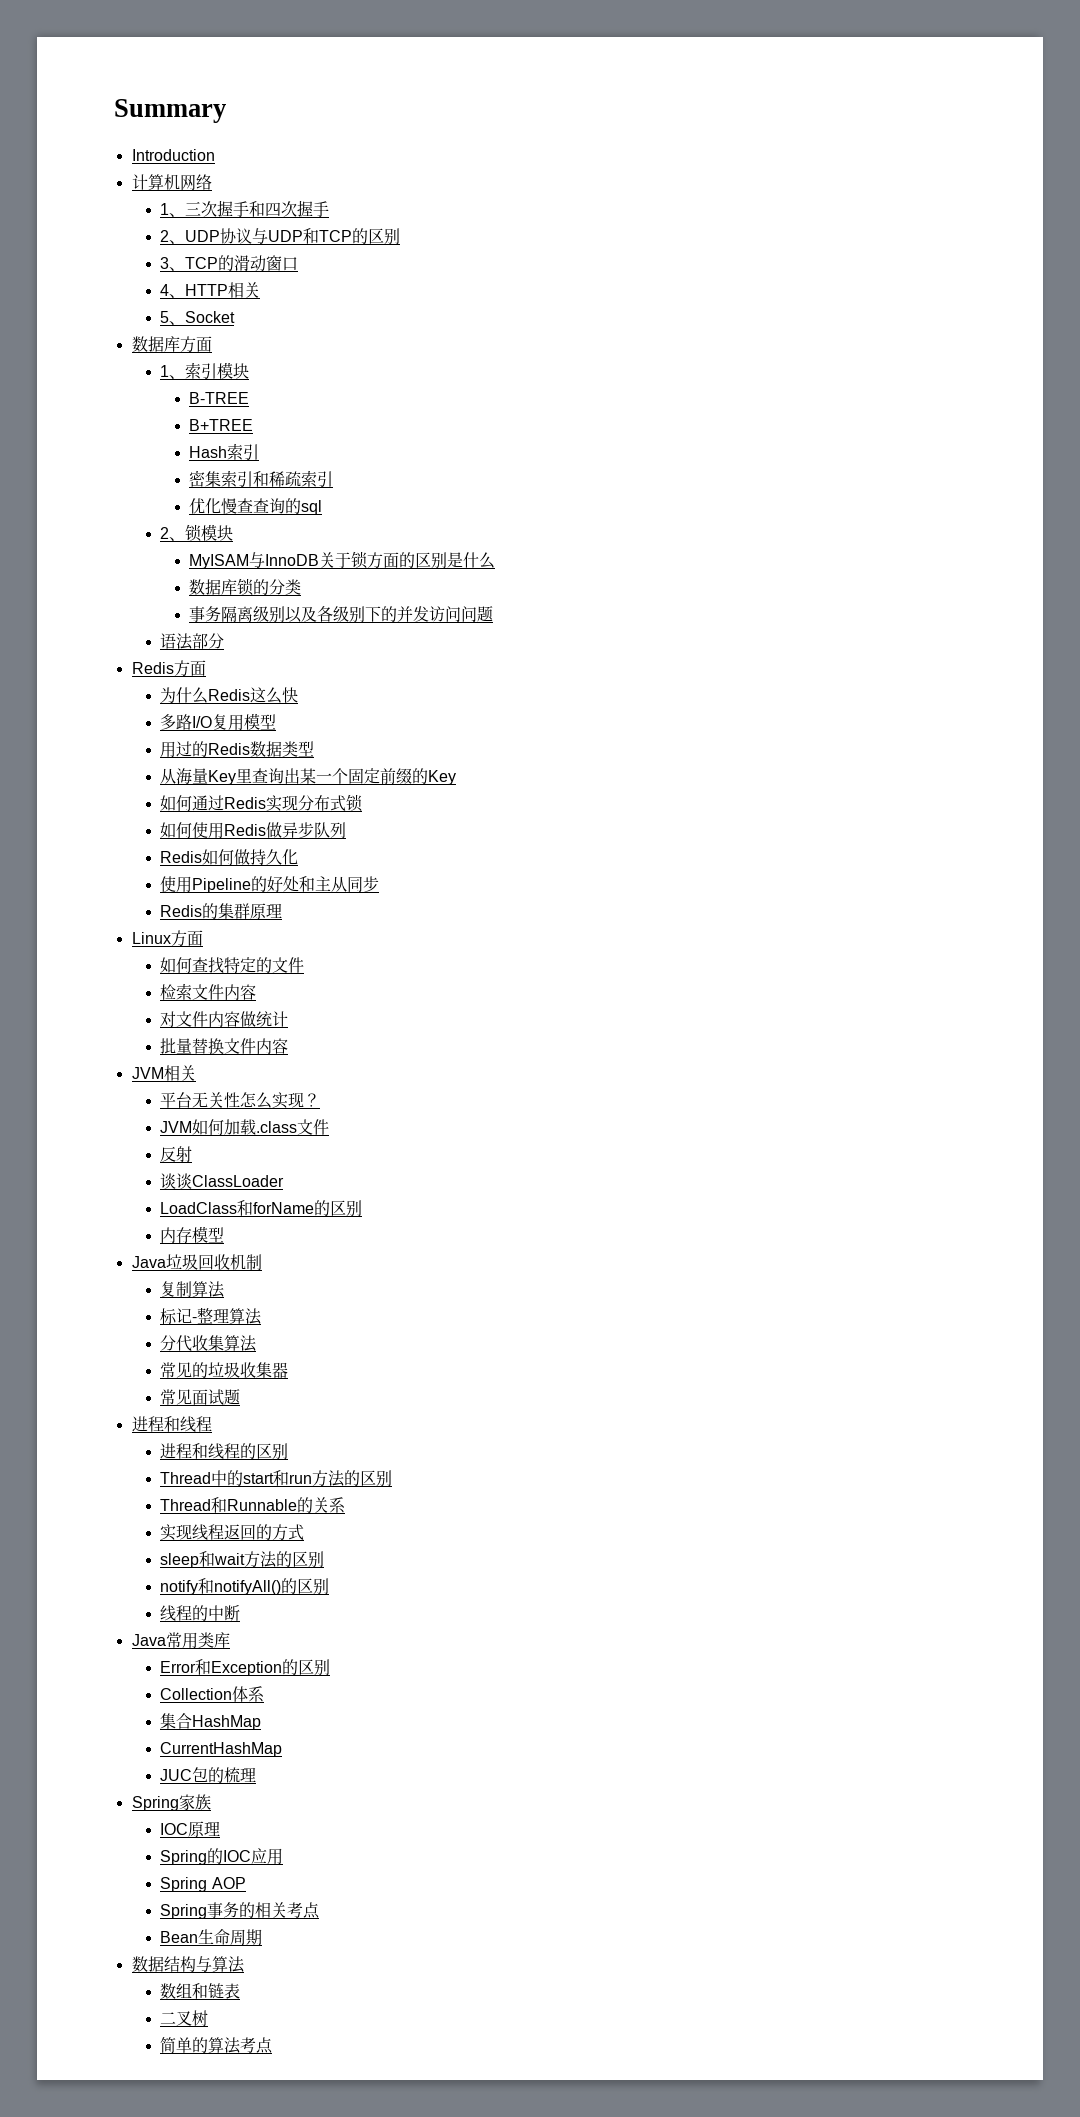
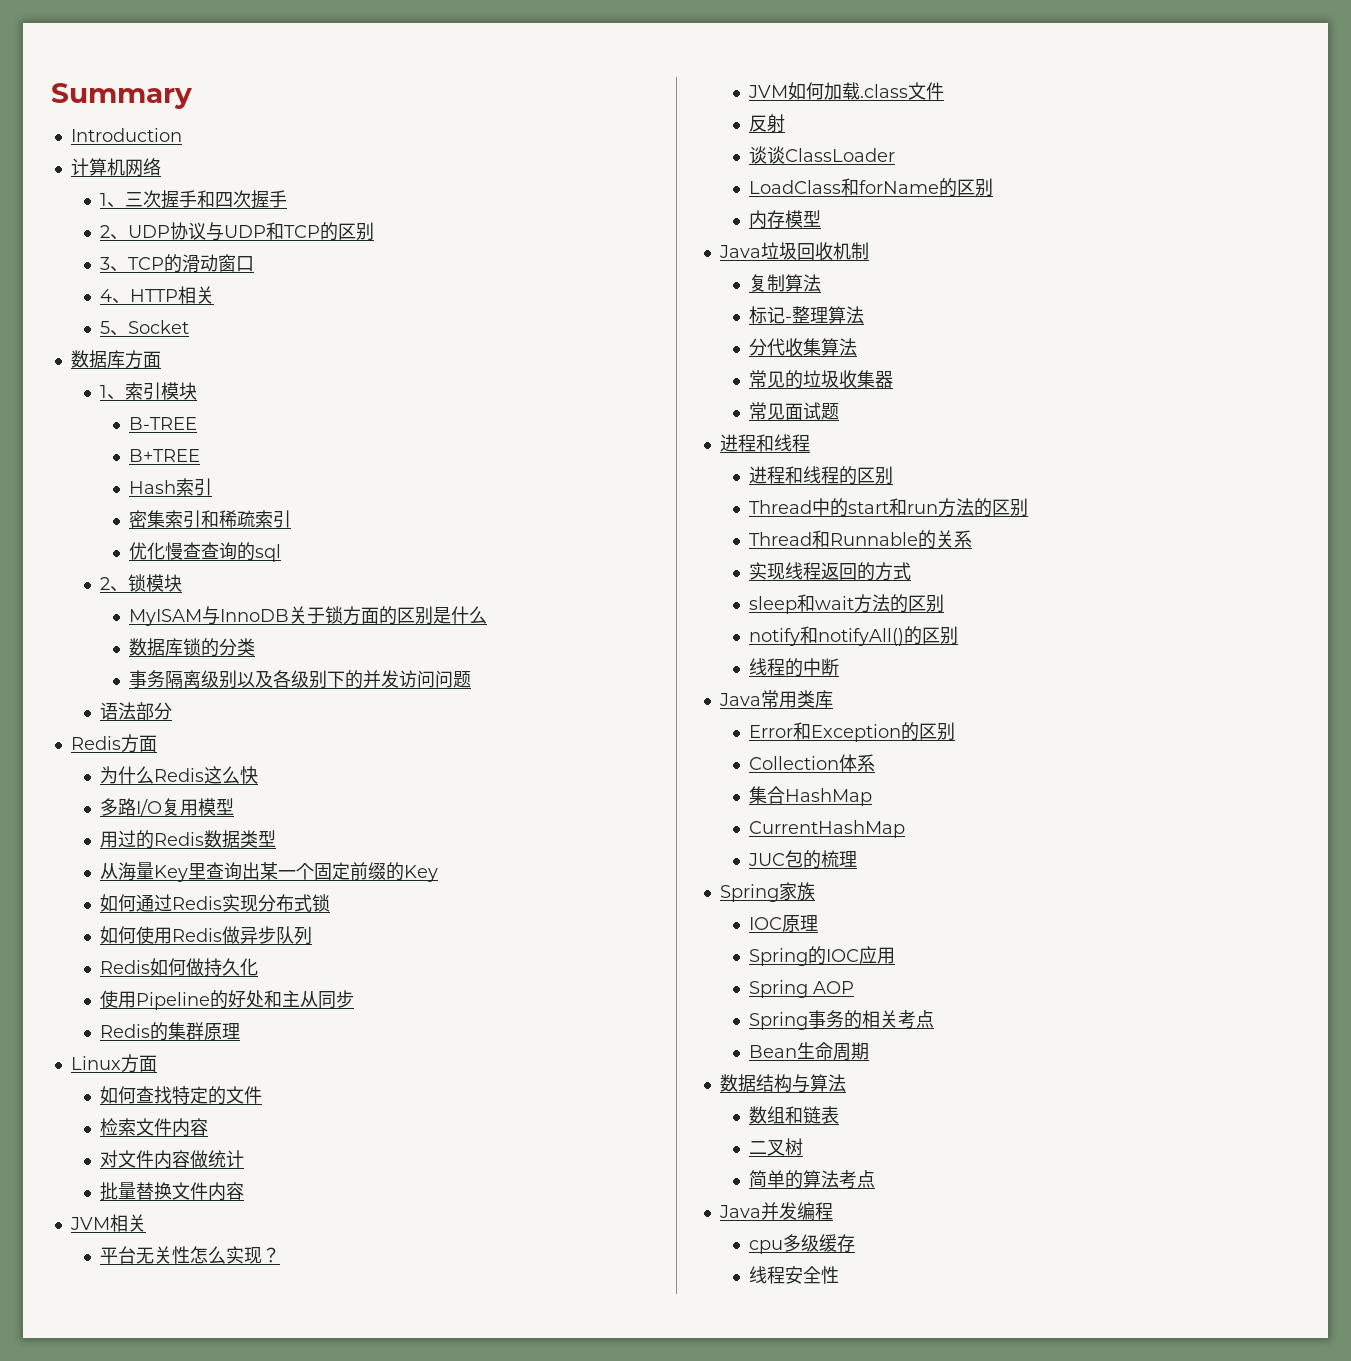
+ Java并发编程
+ cpu多级缓存
+ 线程安全性

